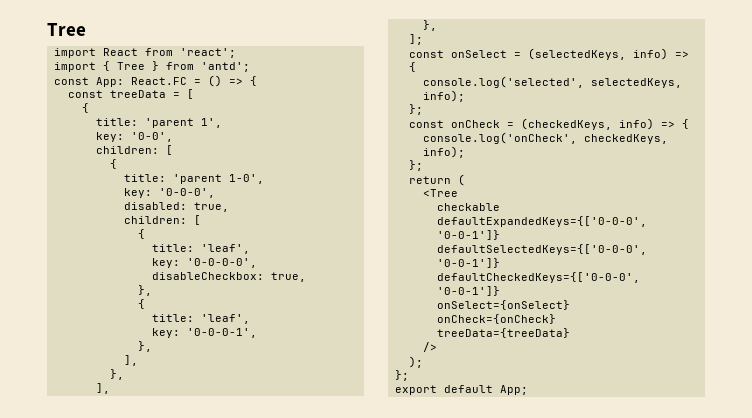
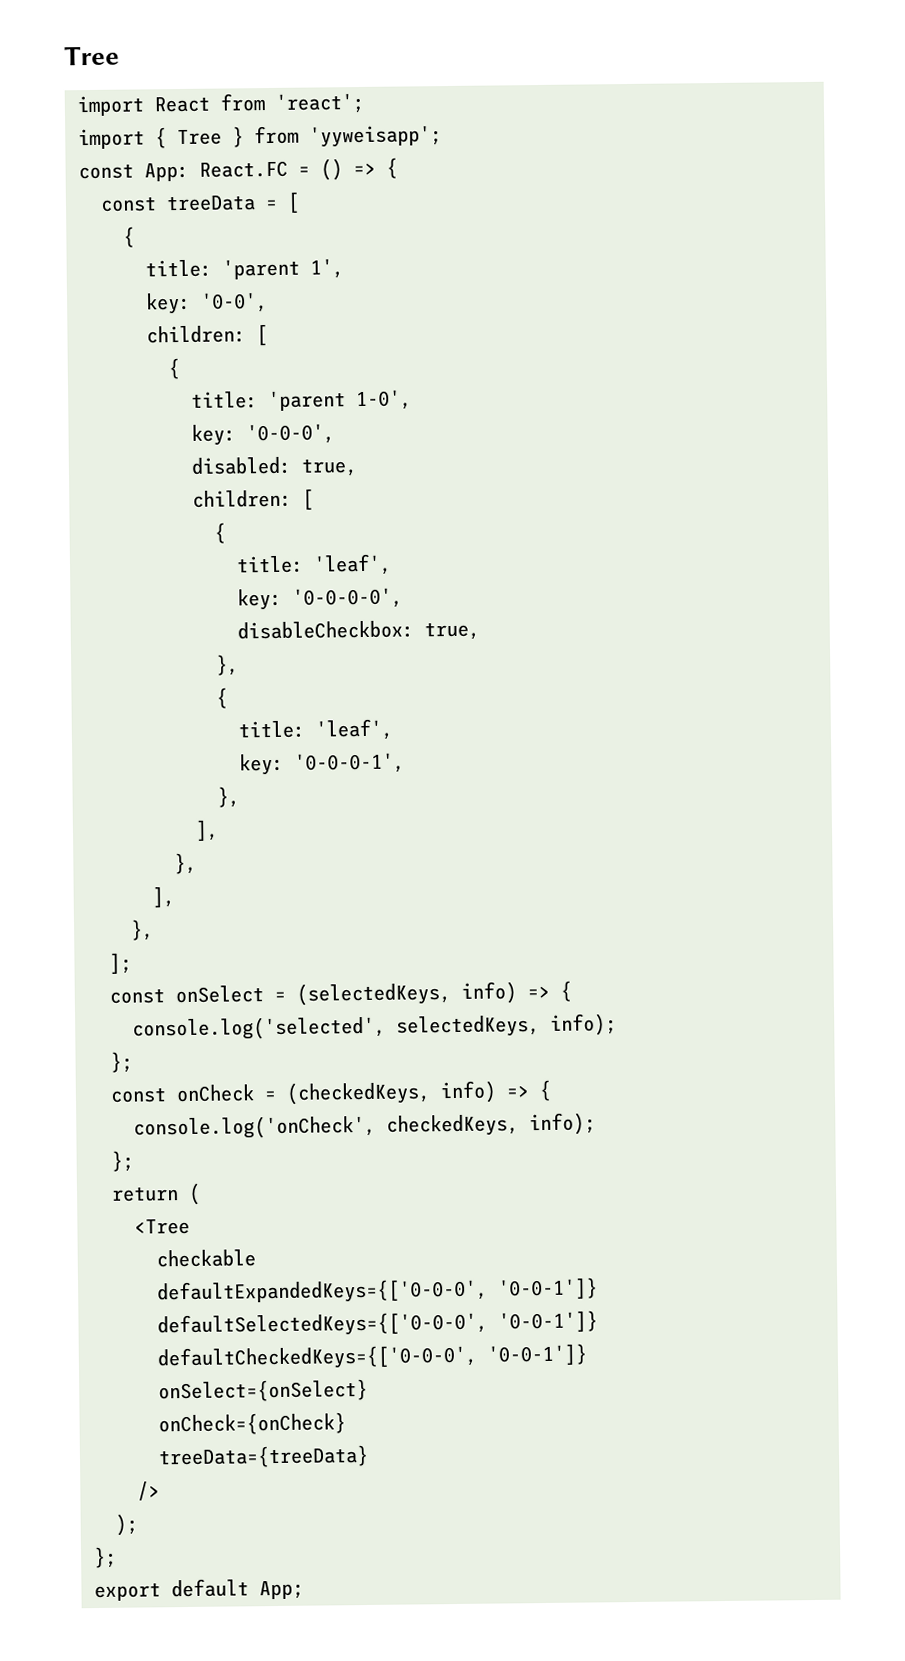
- import { Tree } from 'antd';
+ import { Tree } from 'yyweisapp';

